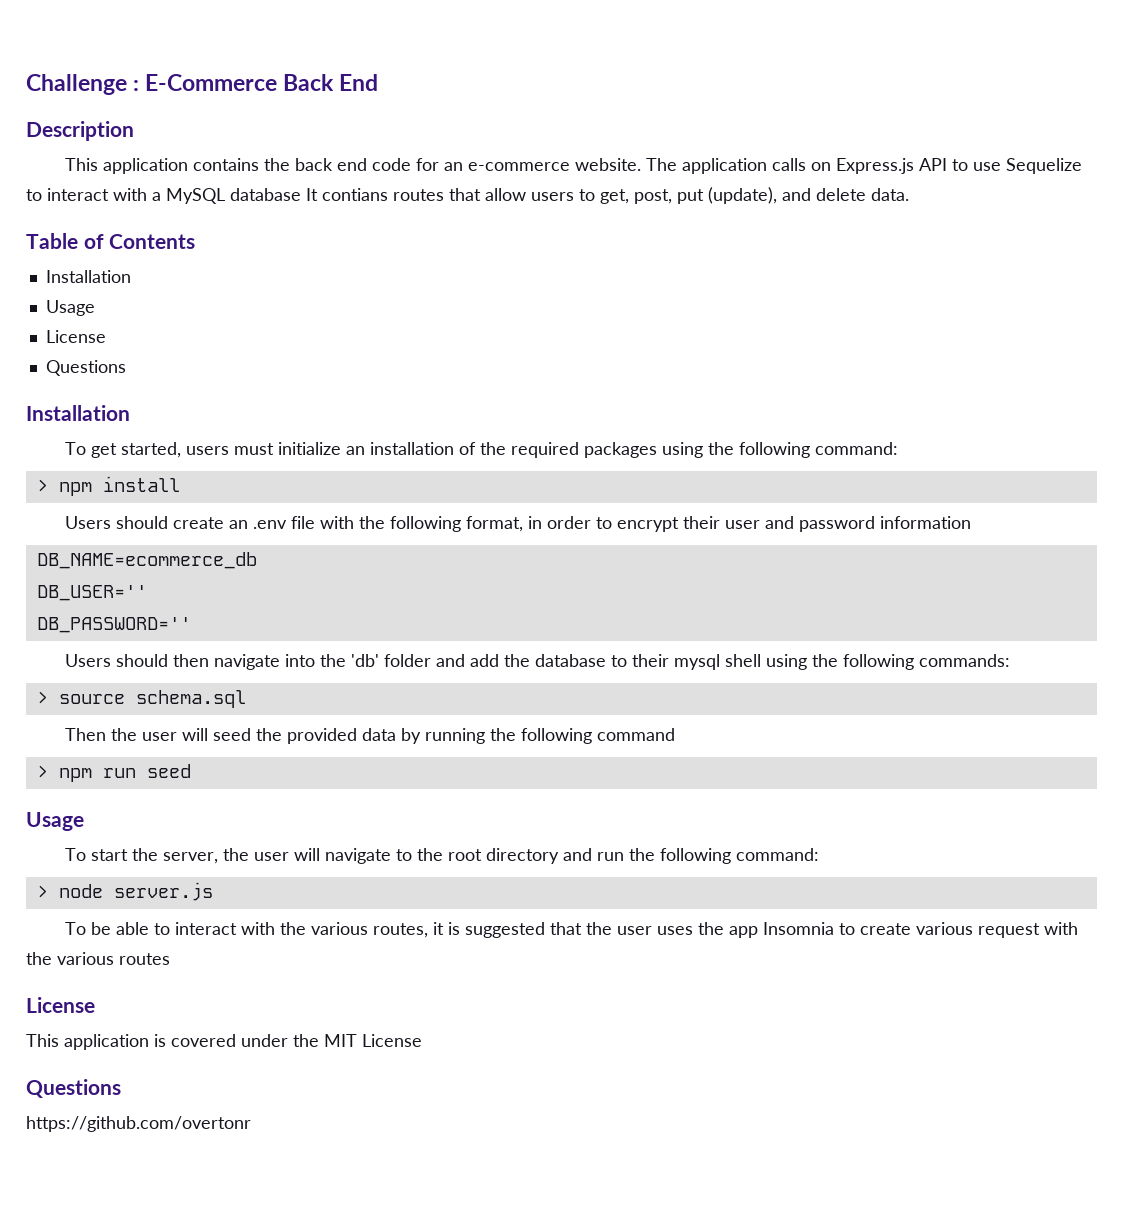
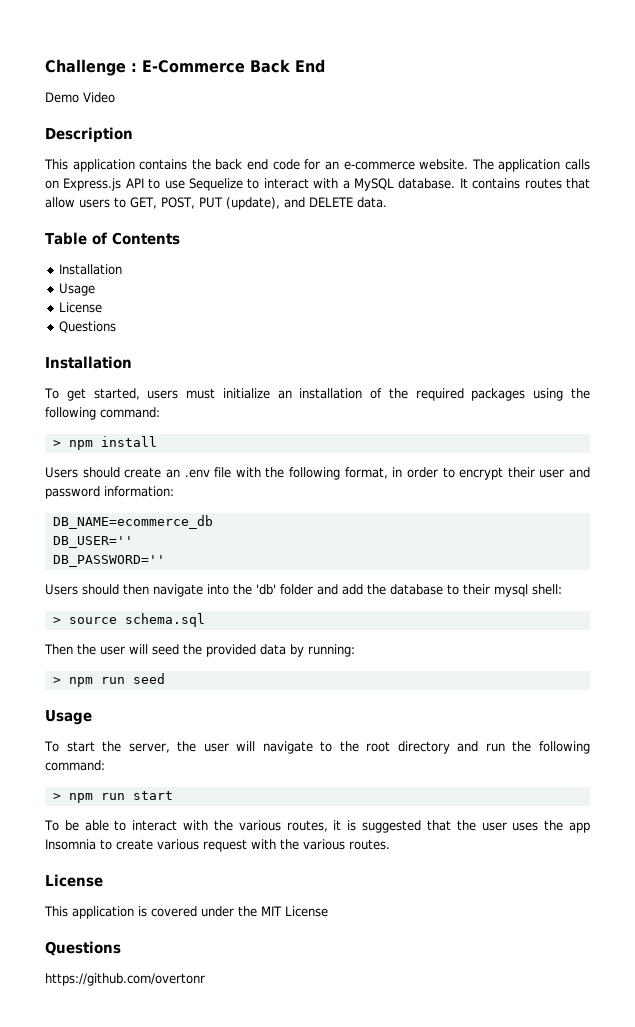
+ Demo Video
- The application calls on Express.js API to use Sequelize to interact with a MySQL database It contians routes that allow users to get, post, put (update), and delete data.
+ The application calls on Express.js API to use Sequelize to interact with a MySQL database. It contains routes that allow users to GET, POST, PUT (update), and DELETE data.
- Users should create an .env file with the following format, in order to encrypt their user and password information
+ Users should create an .env file with the following format, in order to encrypt their user and password information:
- Users should then navigate into the 'db' folder and add the database to their mysql shell using the following commands:
+ Users should then navigate into the 'db' folder and add the database to their mysql shell:
- Then the user will seed the provided data by running the following command
+ Then the user will seed the provided data by running:
- > node server.js
+ > npm run start
- To be able to interact with the various routes, it is suggested that the user uses the app Insomnia to create various request with the various routes
+ To be able to interact with the various routes, it is suggested that the user uses the app Insomnia to create various request with the various routes.

